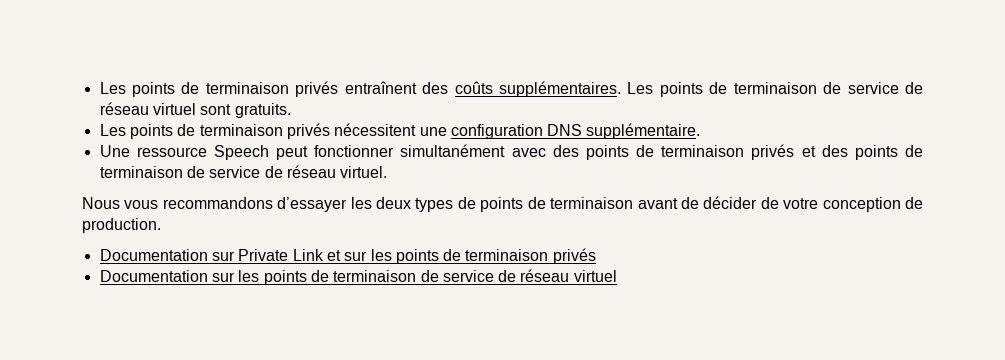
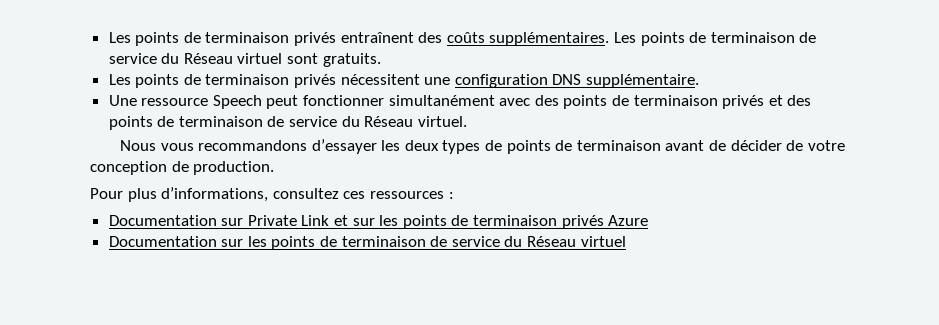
- Les points de terminaison de service de réseau virtuel sont gratuits.
+ Les points de terminaison de service du Réseau virtuel sont gratuits.
- Une ressource Speech peut fonctionner simultanément avec des points de terminaison privés et des points de terminaison de service de réseau virtuel.
+ Une ressource Speech peut fonctionner simultanément avec des points de terminaison privés et des points de terminaison de service du Réseau virtuel.
+ Pour plus d’informations, consultez ces ressources :
- Documentation sur Private Link et sur les points de terminaison privés
+ Documentation sur Private Link et sur les points de terminaison privés Azure
- Documentation sur les points de terminaison de service de réseau virtuel
+ Documentation sur les points de terminaison de service du Réseau virtuel

